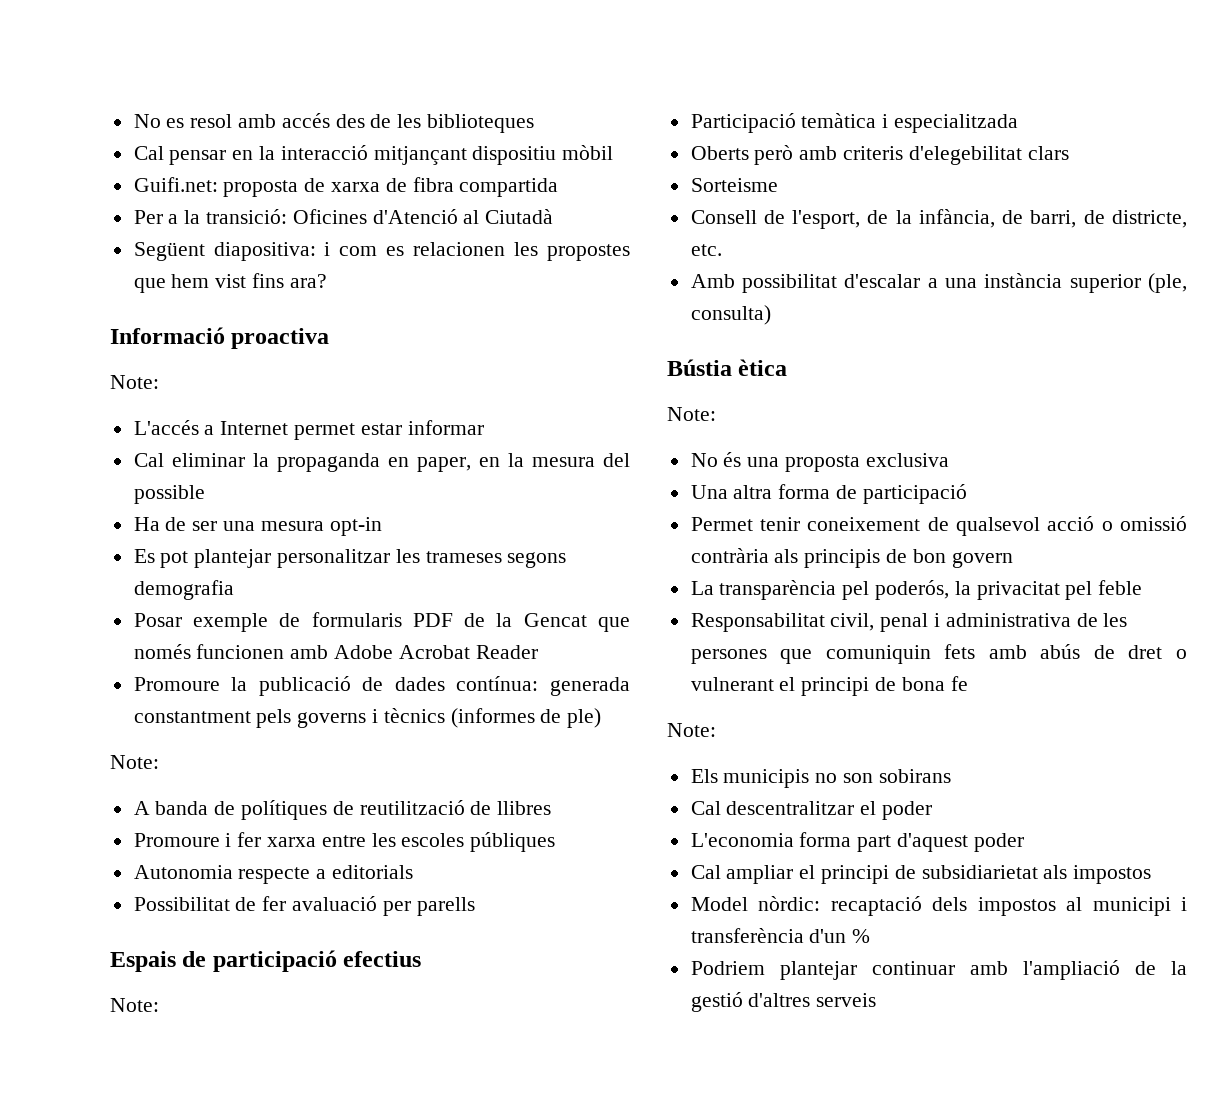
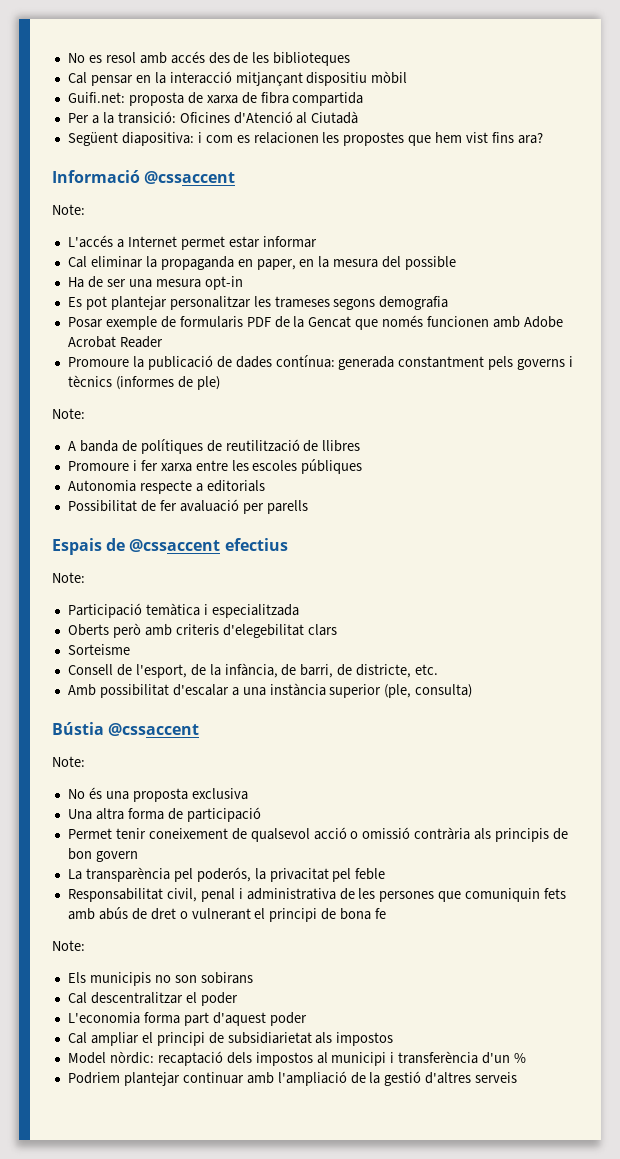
- Informació proactiva
+ Informació @cssaccent
- Espais de participació efectius
+ Espais de @cssaccent efectius
- Bústia ètica
+ Bústia @cssaccent

